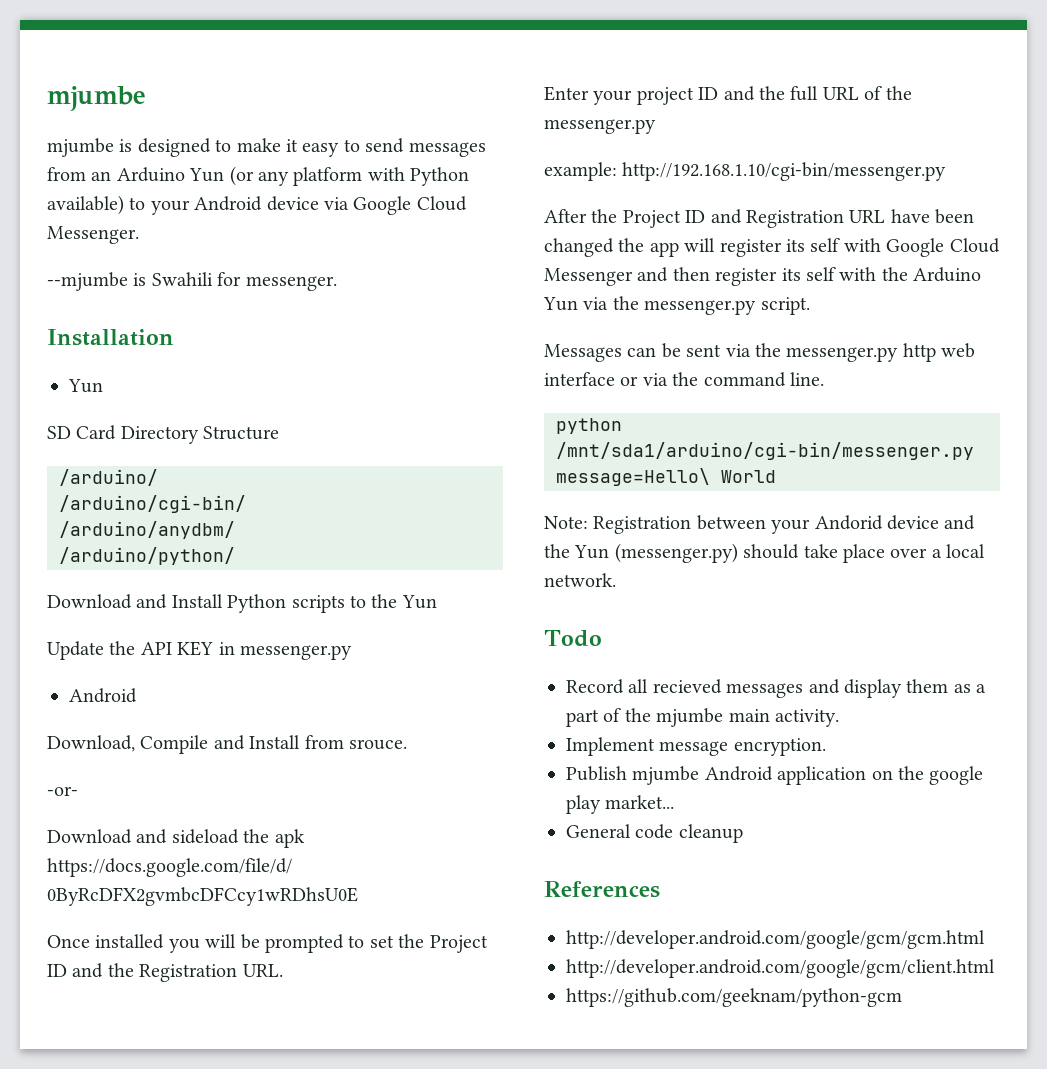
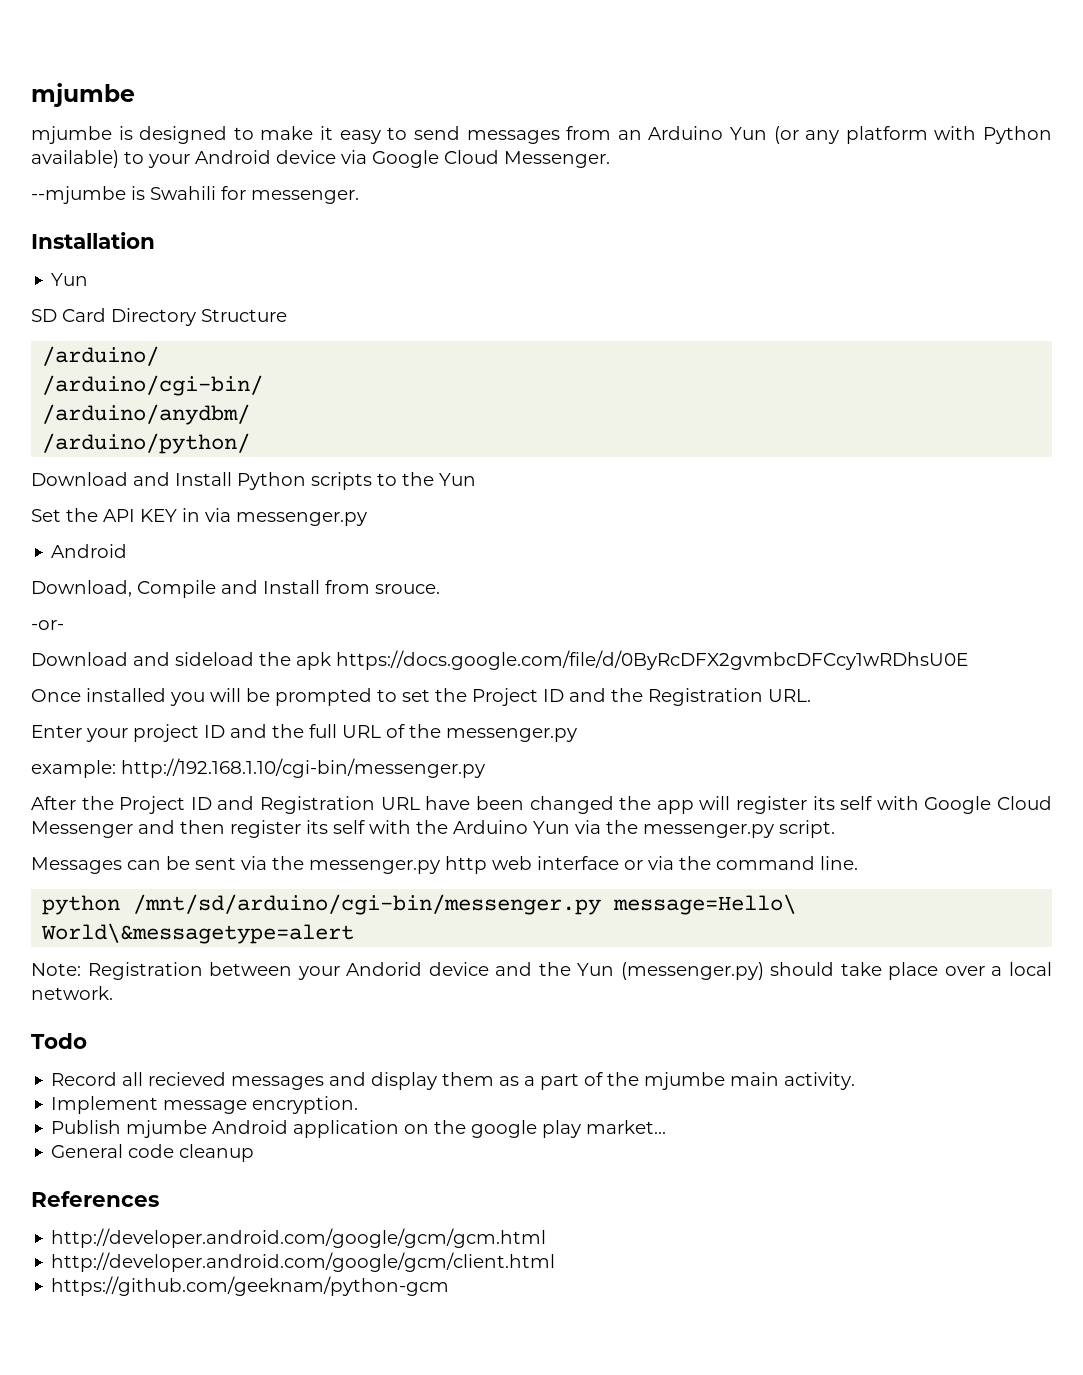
- Update the API KEY in messenger.py
+ Set the API KEY in via messenger.py
- python /mnt/sda1/arduino/cgi-bin/messenger.py message=Hello\ World
+ python /mnt/sd/arduino/cgi-bin/messenger.py message=Hello\ World\&messagetype=alert

